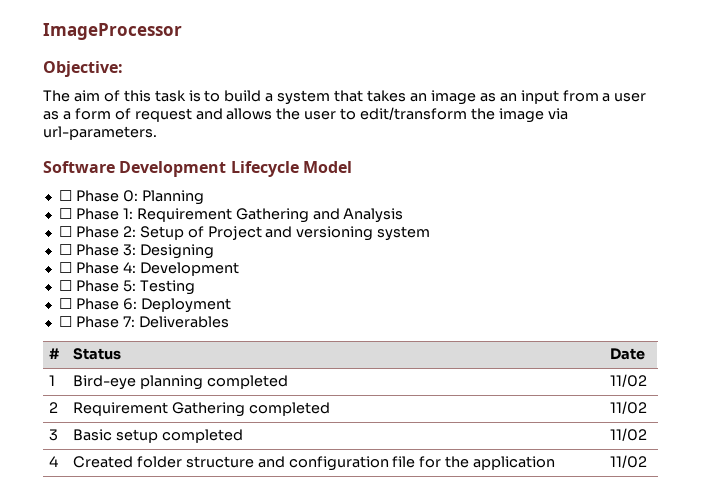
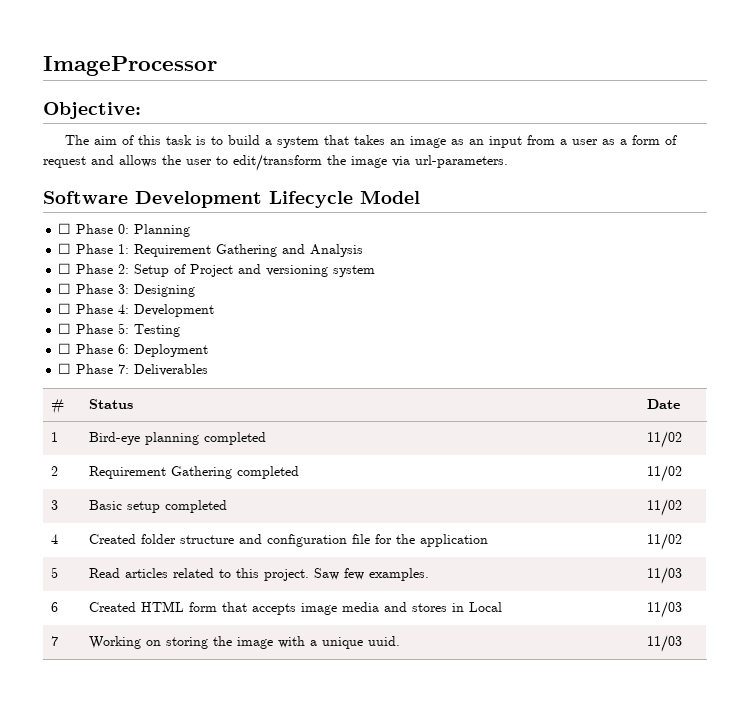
+ 5 | Read articles related to this project. Saw few examples. | 11/03
+ 6 | Created HTML form that accepts image media and stores in Local | 11/03
+ 7 | Working on storing the image with a unique uuid. | 11/03

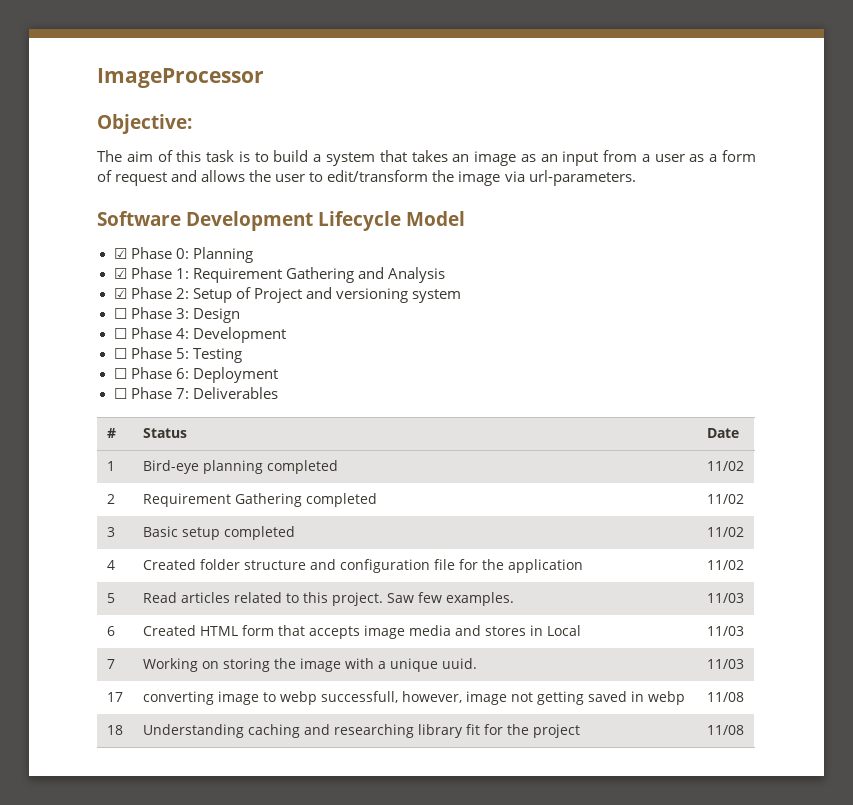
- ☐ Phase 0: Planning
+ ☑ Phase 0: Planning
- ☐ Phase 1: Requirement Gathering and Analysis
+ ☑ Phase 1: Requirement Gathering and Analysis
- ☐ Phase 2: Setup of Project and versioning system
+ ☑ Phase 2: Setup of Project and versioning system
- ☐ Phase 3: Designing
+ ☐ Phase 3: Design
+ 17 | converting image to webp successfull, however, image not getting saved in webp | 11/08
+ 18 | Understanding caching and researching library fit for the project | 11/08

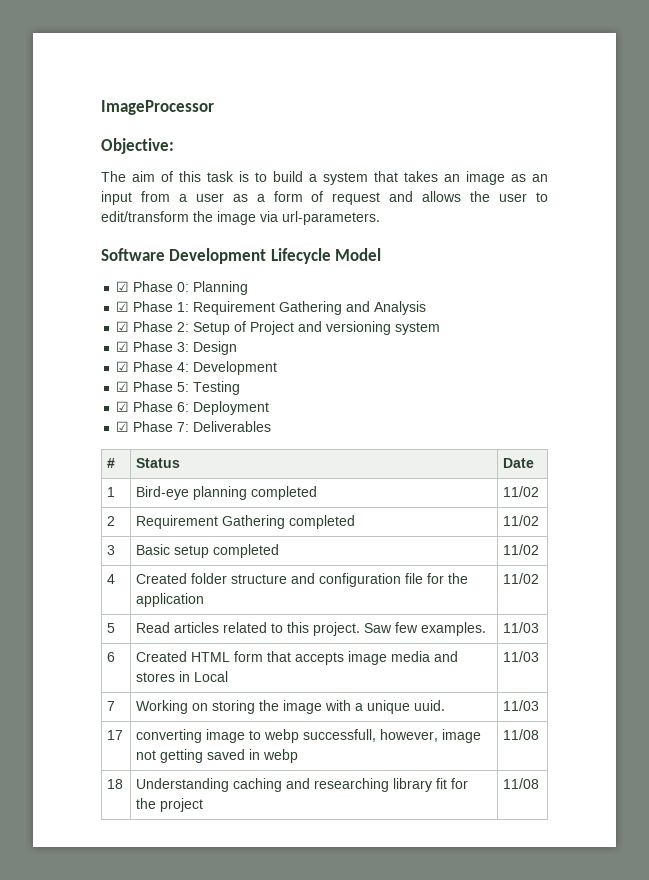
- ☐ Phase 3: Design
+ ☑ Phase 3: Design
- ☐ Phase 4: Development
+ ☑ Phase 4: Development
- ☐ Phase 5: Testing
+ ☑ Phase 5: Testing
- ☐ Phase 6: Deployment
+ ☑ Phase 6: Deployment
- ☐ Phase 7: Deliverables
+ ☑ Phase 7: Deliverables

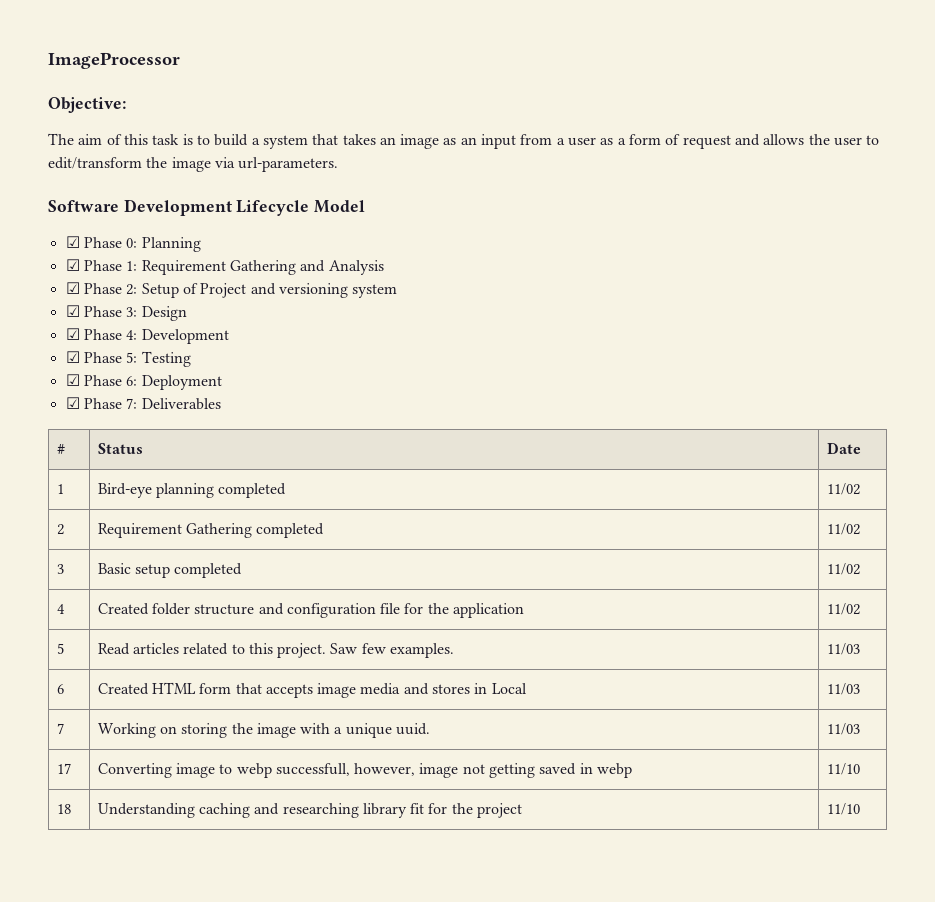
- 17 | converting image to webp successfull, however, image not getting saved in webp | 11/08
+ 17 | Converting image to webp successfull, however, image not getting saved in webp | 11/10
- 18 | Understanding caching and researching library fit for the project | 11/08
+ 18 | Understanding caching and researching library fit for the project | 11/10

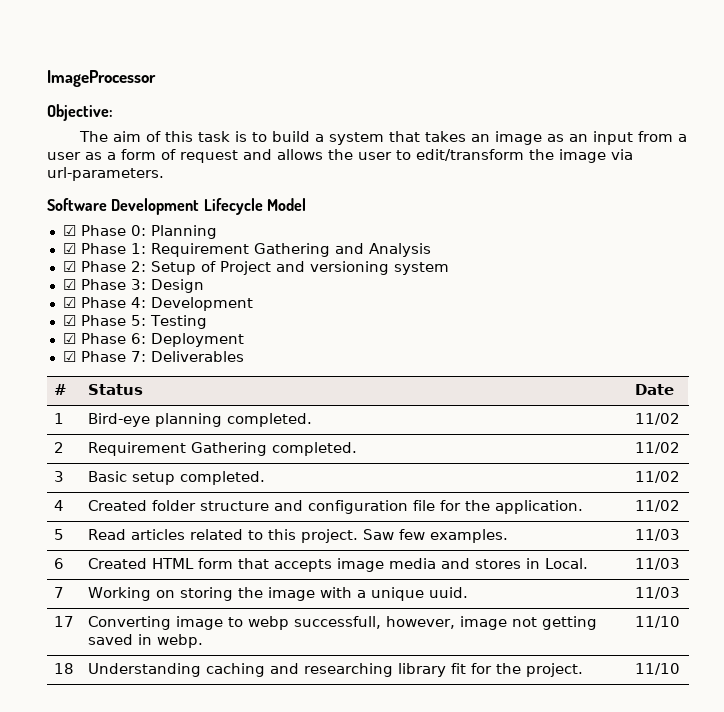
- 1 | Bird-eye planning completed | 11/02
+ 1 | Bird-eye planning completed. | 11/02
- 2 | Requirement Gathering completed | 11/02
+ 2 | Requirement Gathering completed. | 11/02
- 3 | Basic setup completed | 11/02
+ 3 | Basic setup completed. | 11/02
- 4 | Created folder structure and configuration file for the application | 11/02
+ 4 | Created folder structure and configuration file for the application. | 11/02
- 6 | Created HTML form that accepts image media and stores in Local | 11/03
+ 6 | Created HTML form that accepts image media and stores in Local. | 11/03
- 17 | Converting image to webp successfull, however, image not getting saved in webp | 11/10
+ 17 | Converting image to webp successfull, however, image not getting saved in webp. | 11/10
- 18 | Understanding caching and researching library fit for the project | 11/10
+ 18 | Understanding caching and researching library fit for the project. | 11/10

